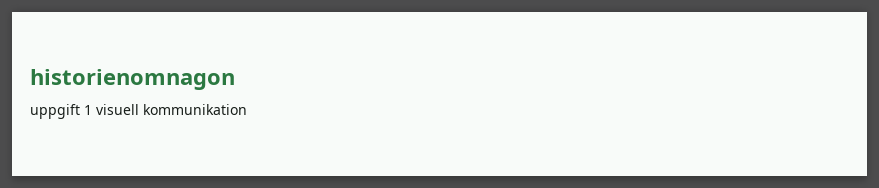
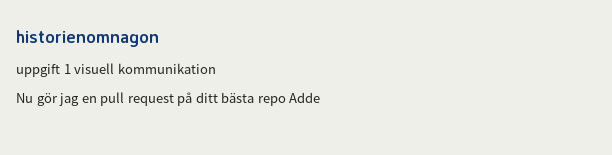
+ Nu gör jag en pull request på ditt bästa repo Adde

